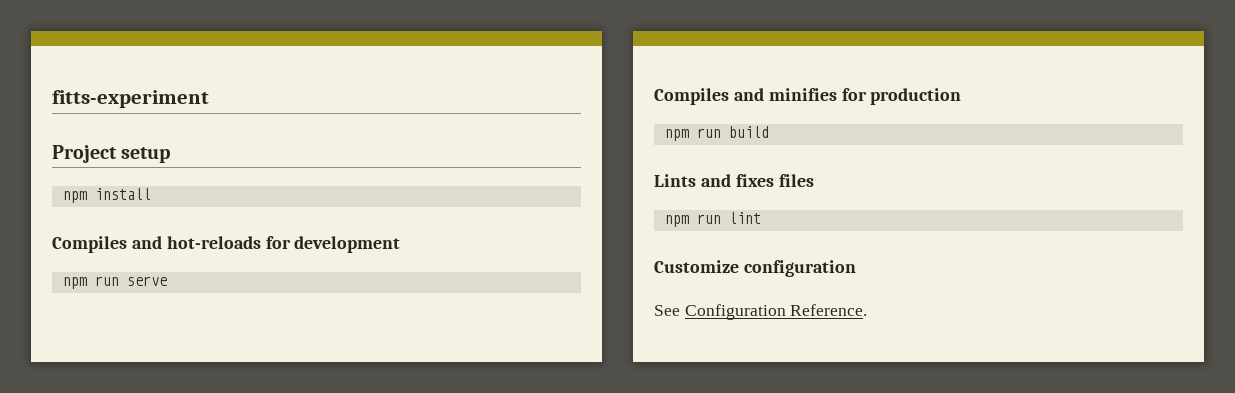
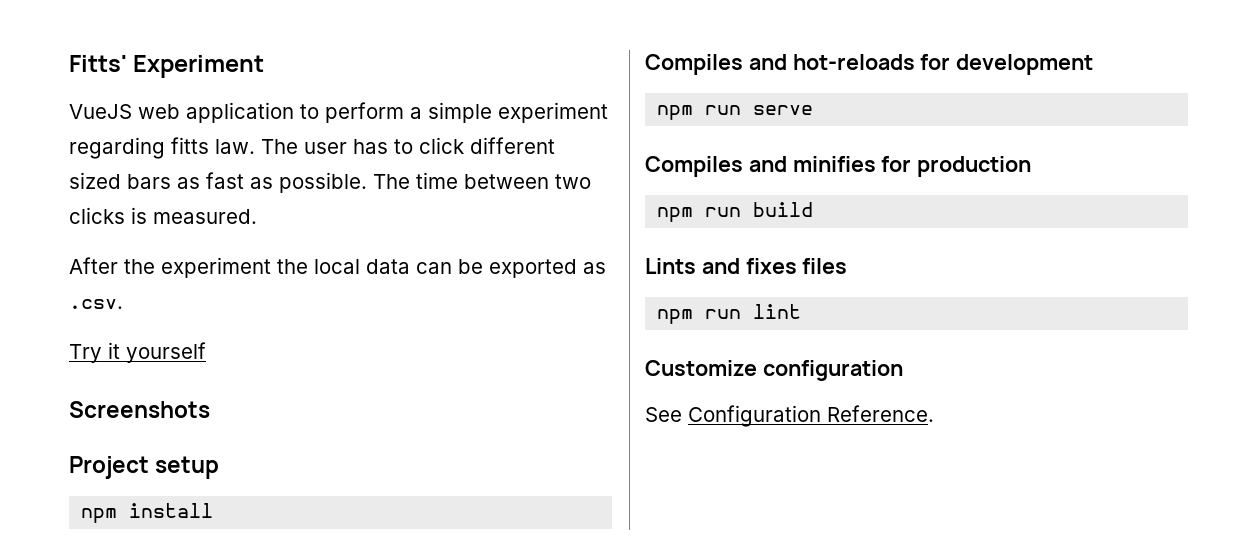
- fitts-experiment
+ Fitts' Experiment
+ VueJS web application to perform a simple experiment regarding fitts law. The user has to click different sized bars as fast as possible. The time between two clicks is measured.
+ After the experiment the local data can be exported as .csv.
+ Try it yourself
+ Screenshots

